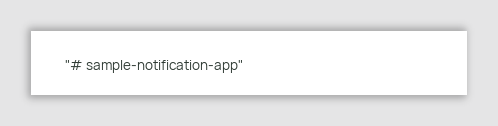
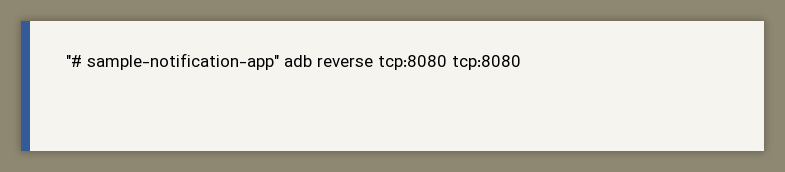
- "# sample-notification-app"
+ "# sample-notification-app" adb reverse tcp:8080 tcp:8080

